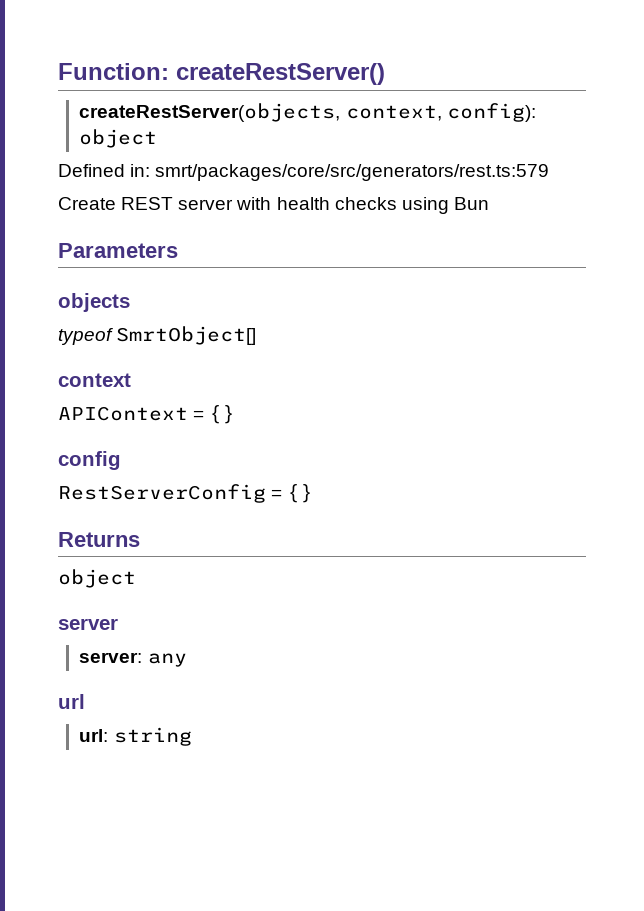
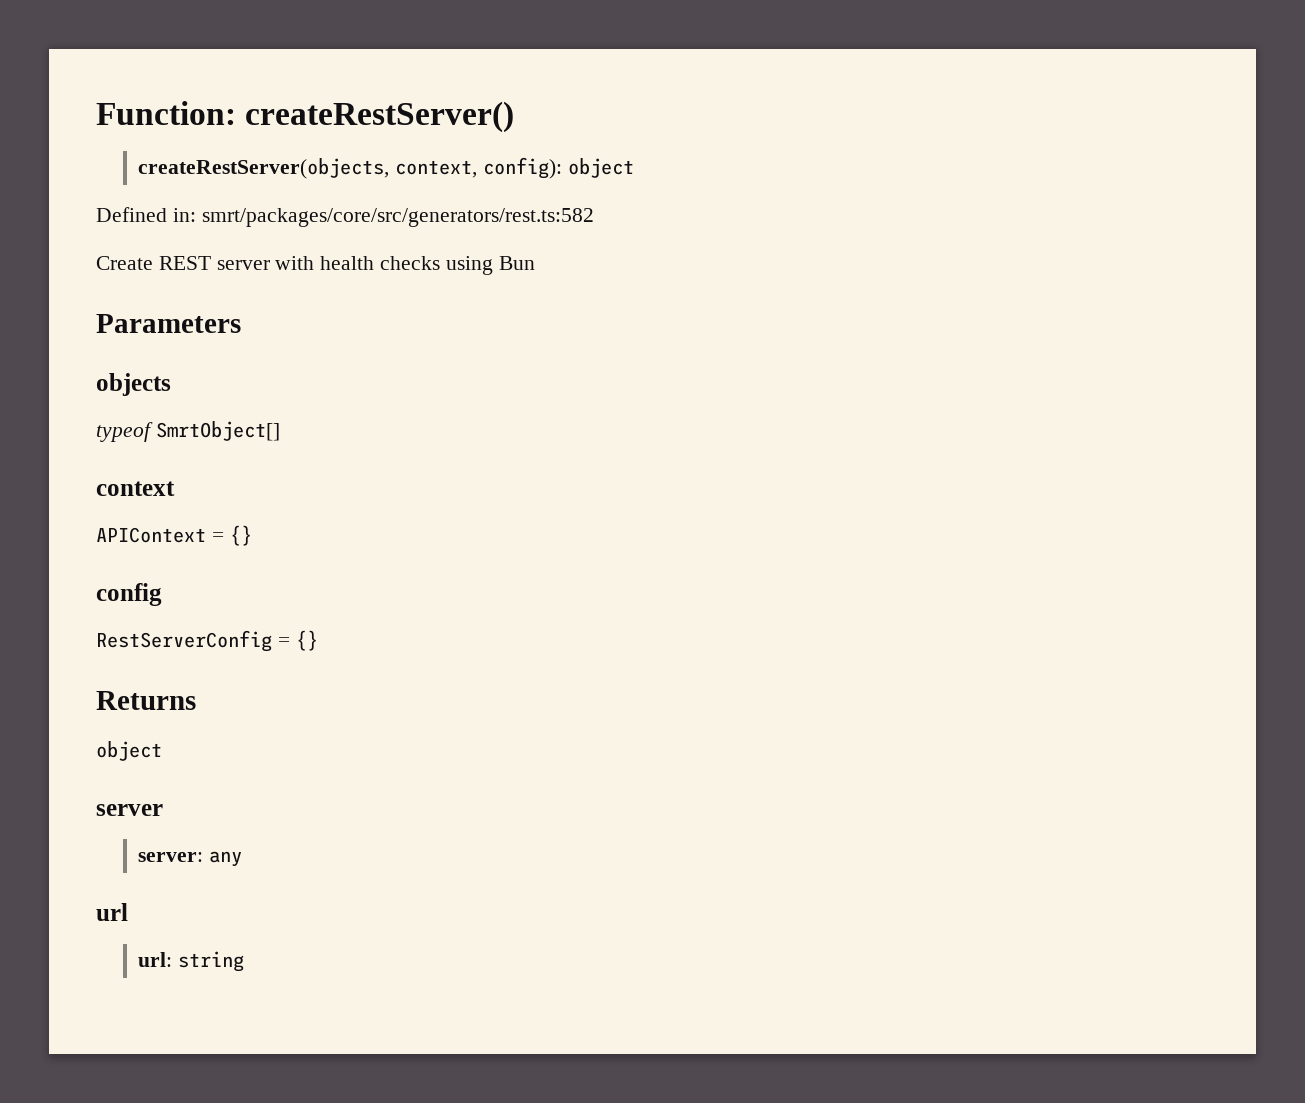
- Defined in: smrt/packages/core/src/generators/rest.ts:579
+ Defined in: smrt/packages/core/src/generators/rest.ts:582

